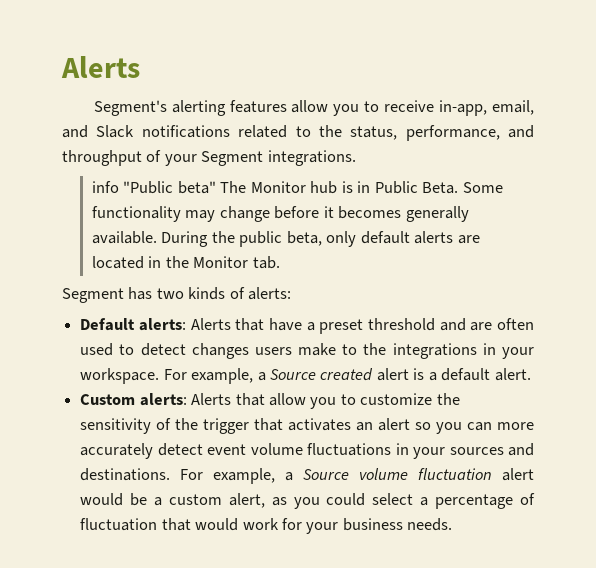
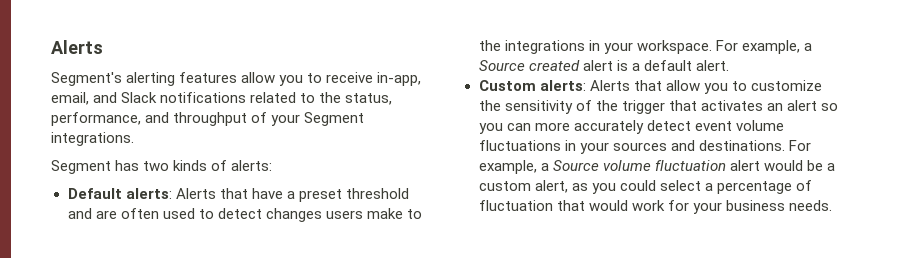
- info "Public beta" The Monitor hub is in Public Beta. Some functionality may change before it becomes generally available. During the public beta, only default alerts are located in the Monitor tab.

